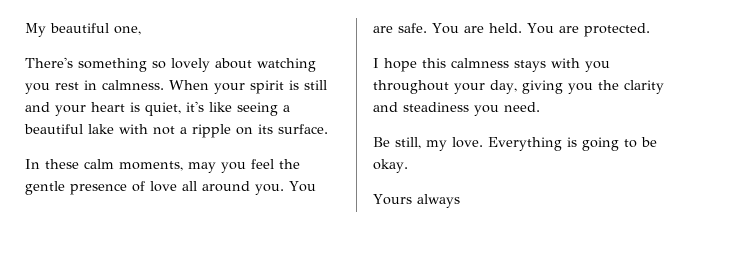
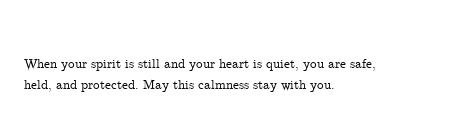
- My beautiful one,
- There's something so lovely about watching you rest in calmness. When your spirit is still and your heart is quiet, it's like seeing a beautiful lake with not a ripple on its surface.
- In these calm moments, may you feel the gentle presence of love all around you. You are safe. You are held. You are protected.
- I hope this calmness stays with you throughout your day, giving you the clarity and steadiness you need.
- Be still, my love. Everything is going to be okay.
- Yours always
+ When your spirit is still and your heart is quiet, you are safe, held, and protected. May this calmness stay with you.

